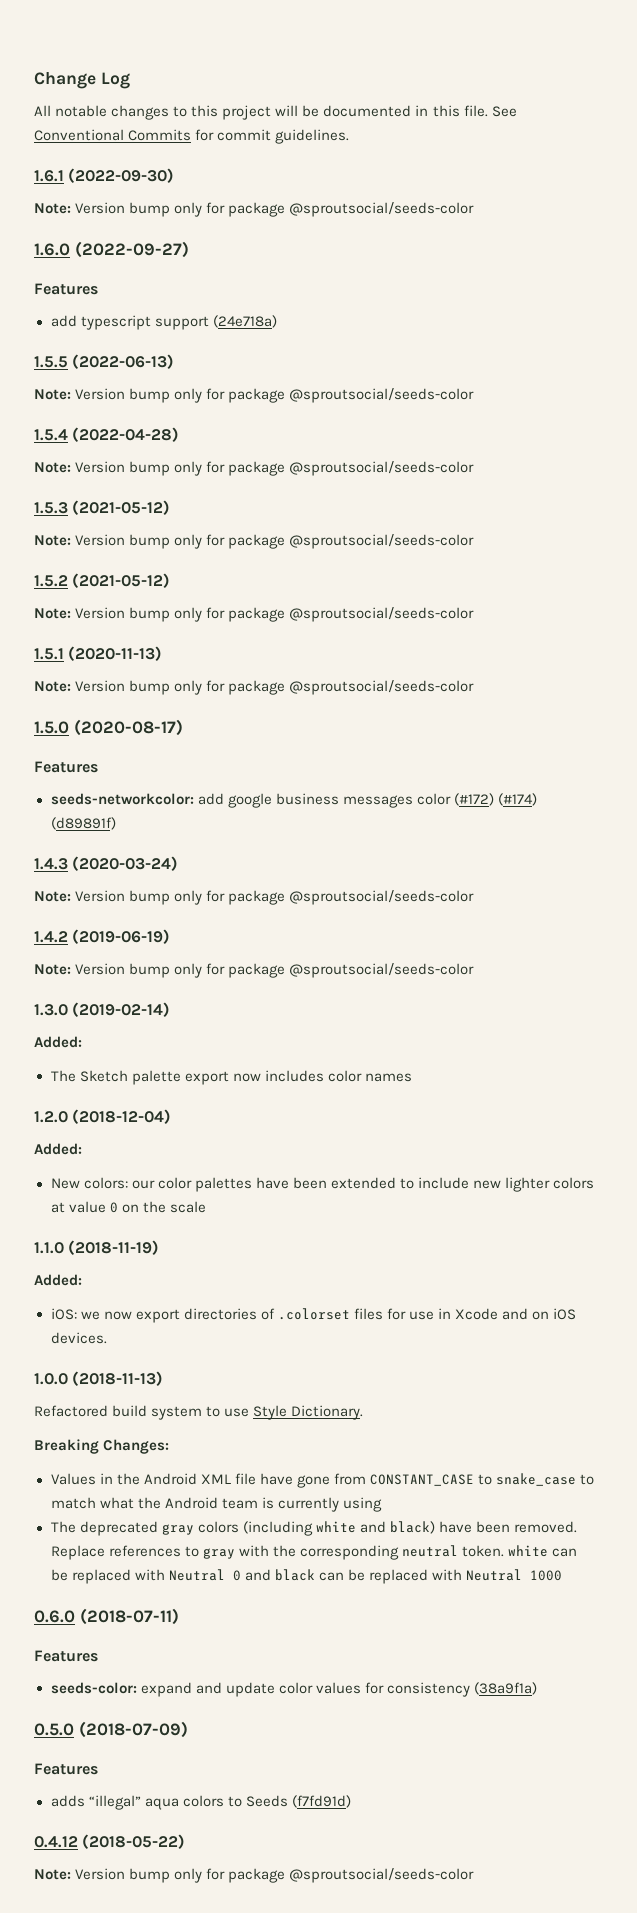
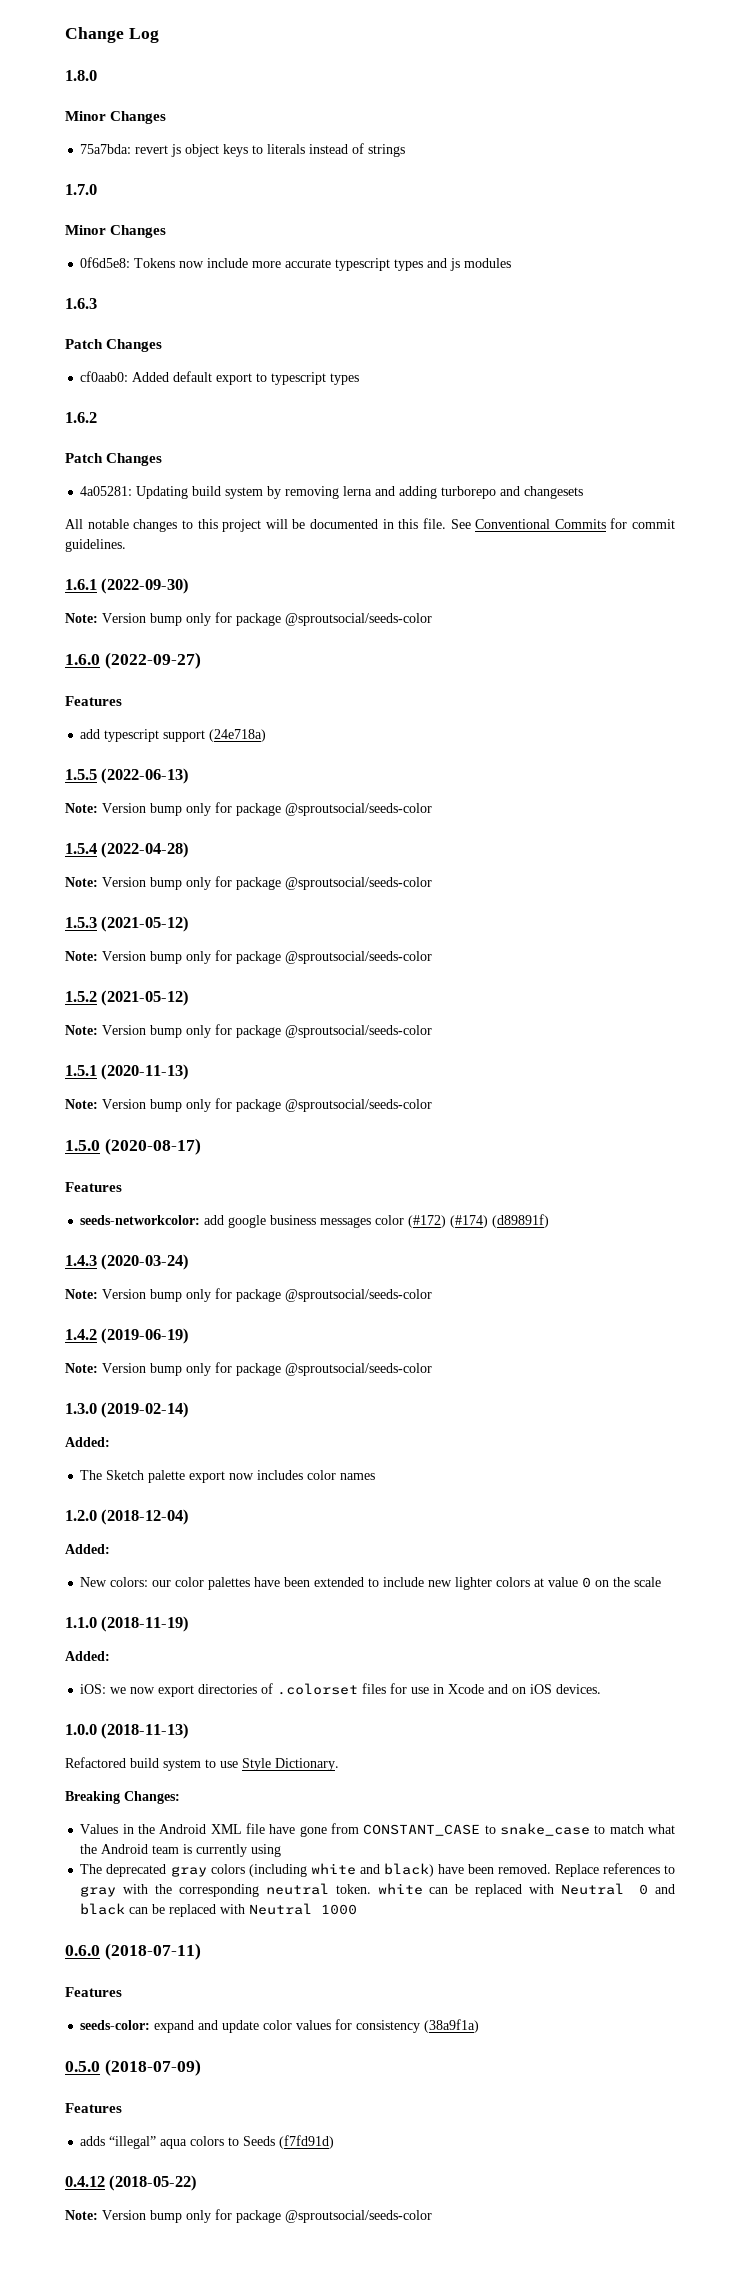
+ 1.8.0
+ Minor Changes
+ 75a7bda: revert js object keys to literals instead of strings
+ 1.7.0
+ Minor Changes
+ 0f6d5e8: Tokens now include more accurate typescript types and js modules
+ 1.6.3
+ Patch Changes
+ cf0aab0: Added default export to typescript types
+ 1.6.2
+ Patch Changes
+ 4a05281: Updating build system by removing lerna and adding turborepo and changesets

